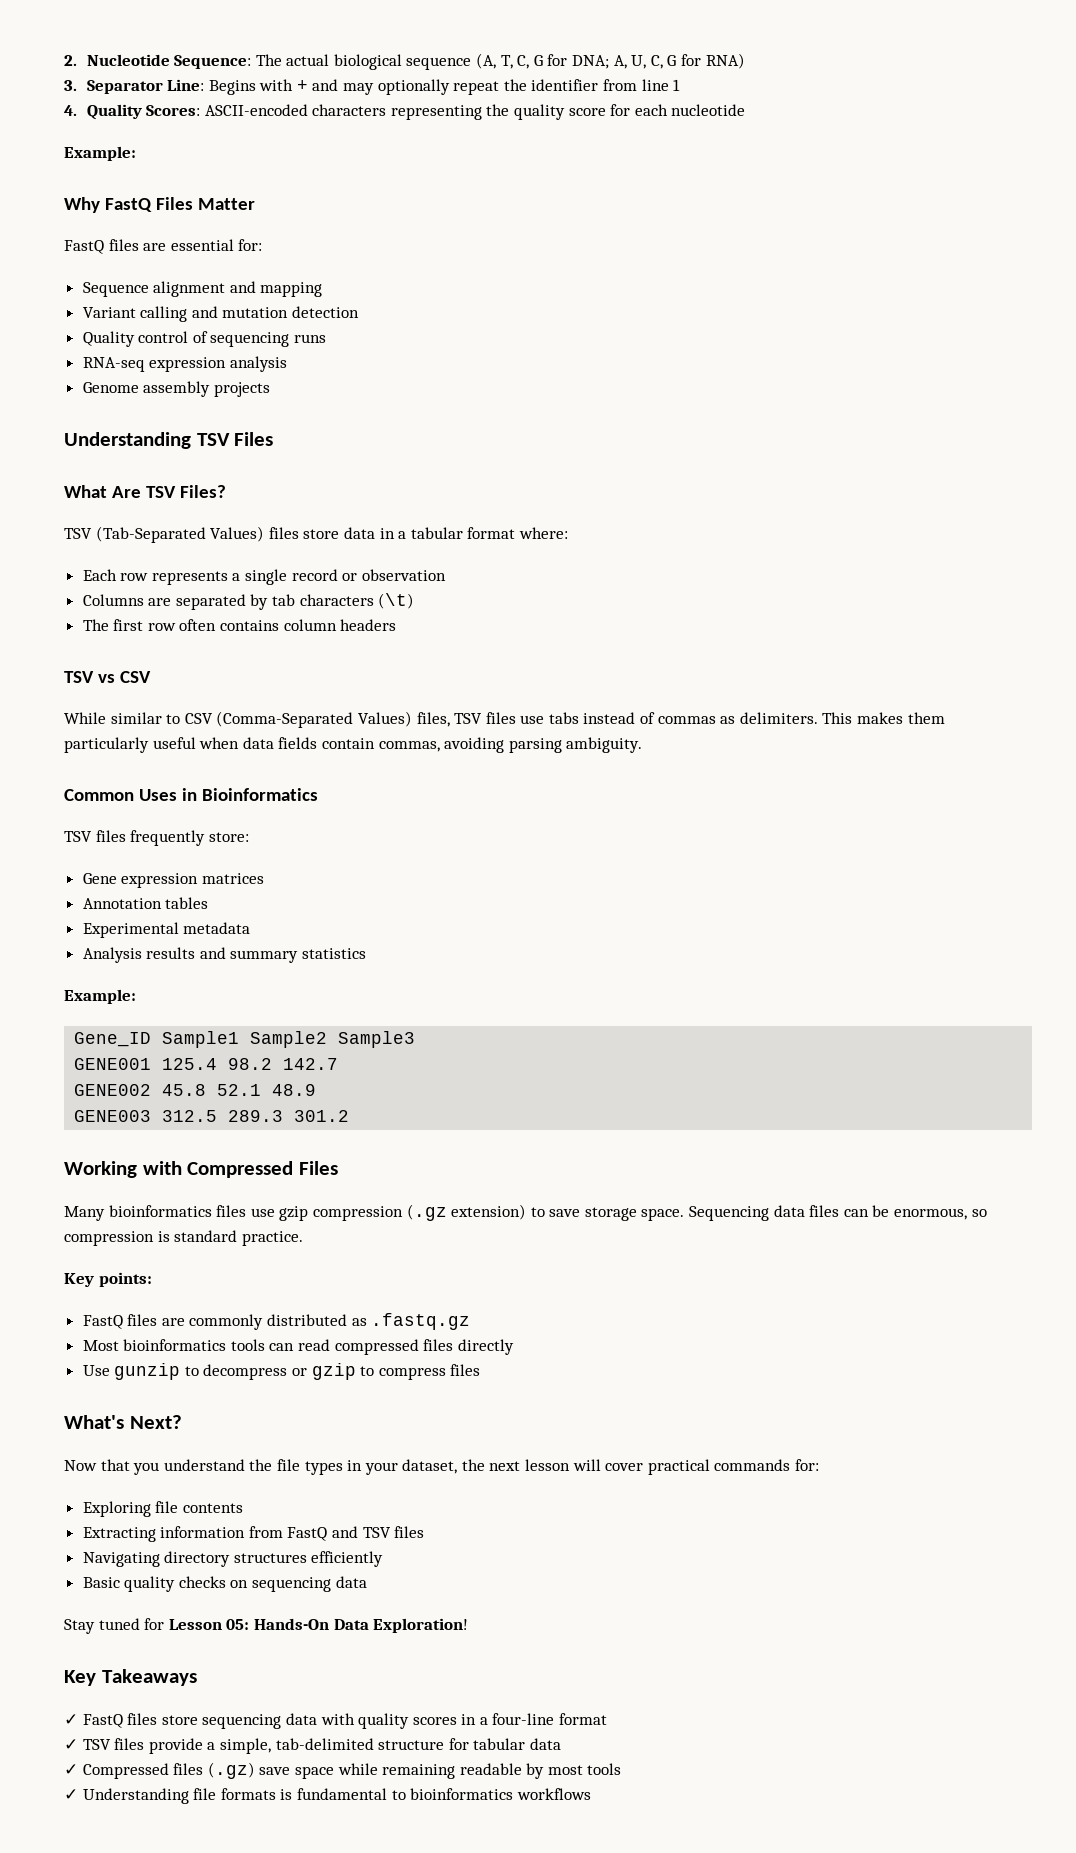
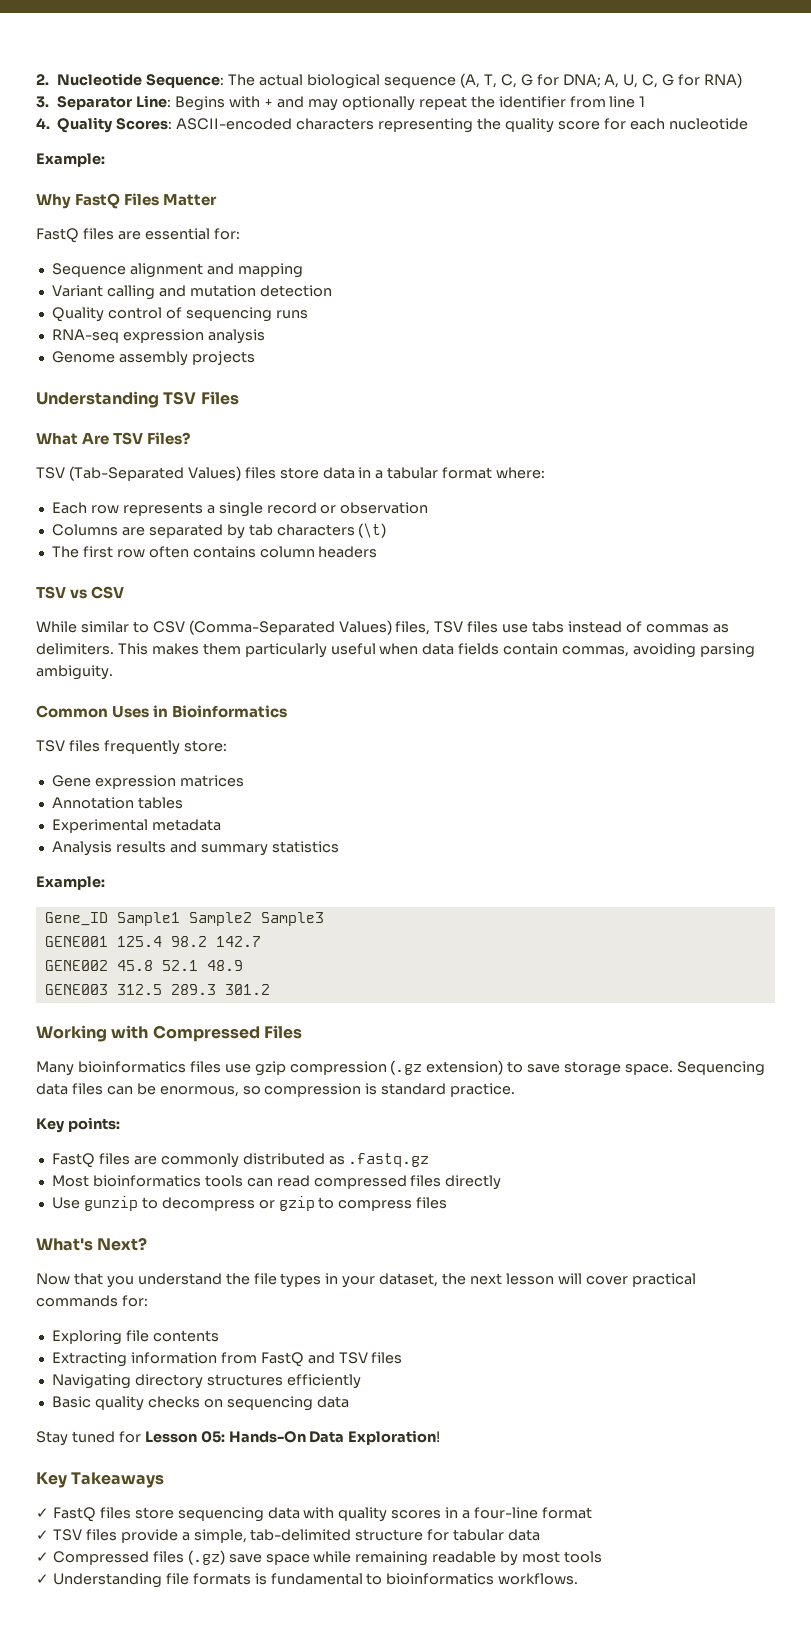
- ✓ Understanding file formats is fundamental to bioinformatics workflows
+ ✓ Understanding file formats is fundamental to bioinformatics workflows.

